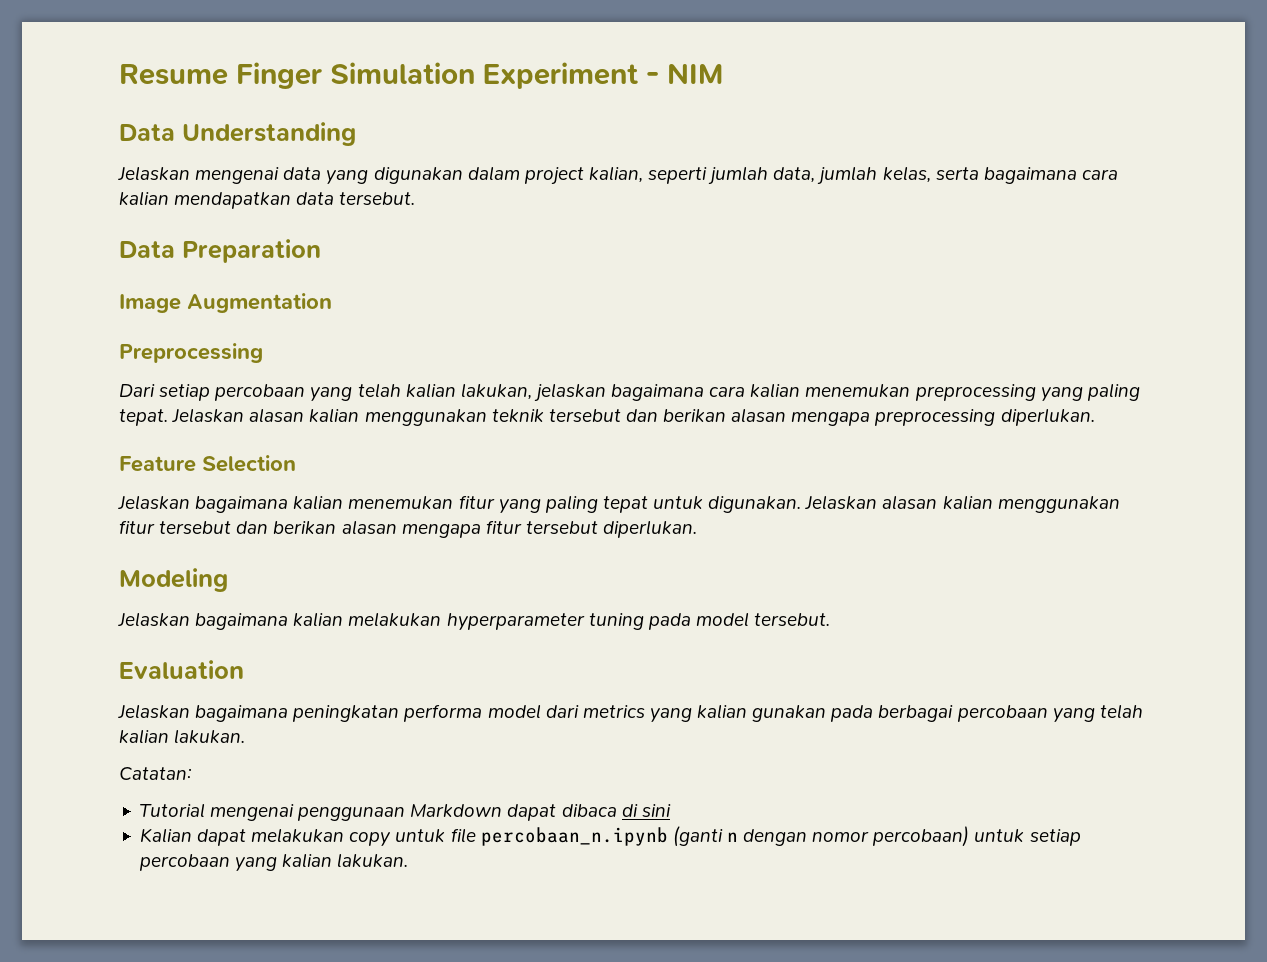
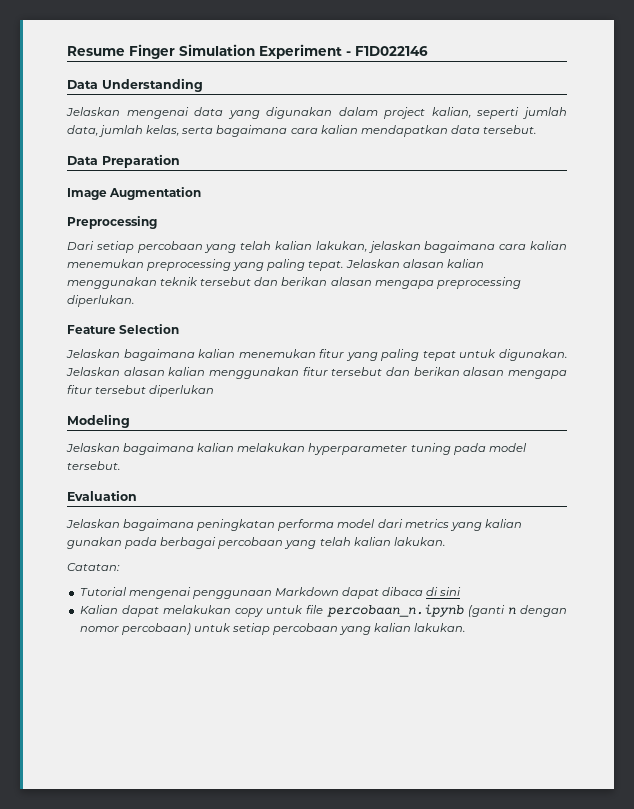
- Resume Finger Simulation Experiment - NIM
+ Resume Finger Simulation Experiment - F1D022146
- Jelaskan alasan kalian menggunakan fitur tersebut dan berikan alasan mengapa fitur tersebut diperlukan.
+ Jelaskan alasan kalian menggunakan fitur tersebut dan berikan alasan mengapa fitur tersebut diperlukan

